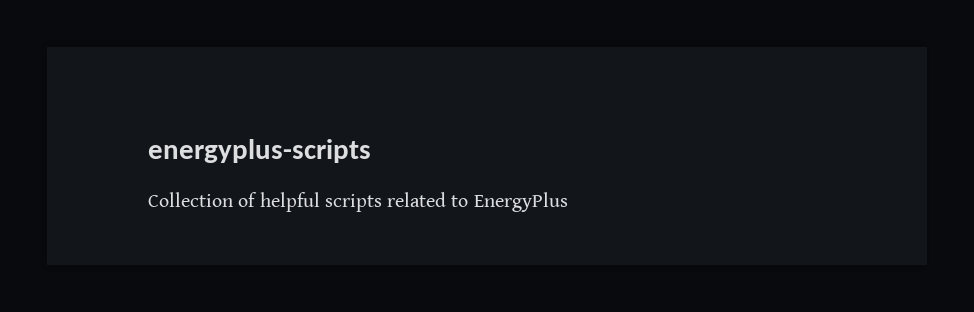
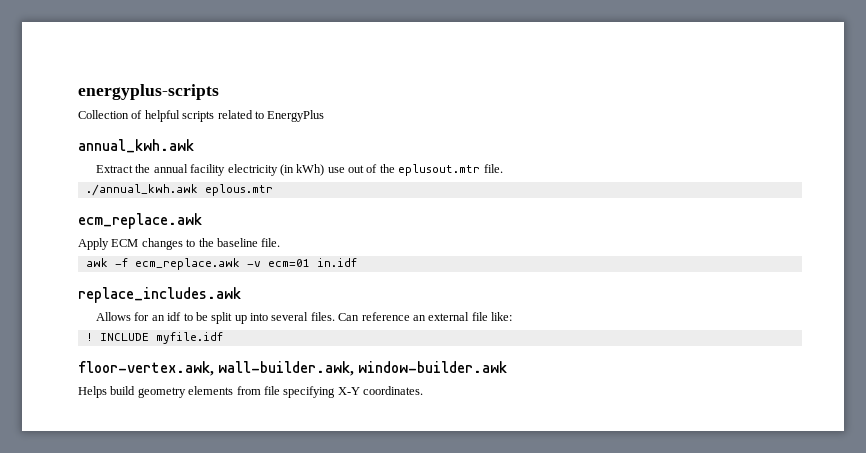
+ annual_kwh.awk
+ Extract the annual facility electricity (in kWh) use out of the eplusout.mtr file.
+ ./annual_kwh.awk eplous.mtr
+ ecm_replace.awk
+ Apply ECM changes to the baseline file.
+ awk -f ecm_replace.awk -v ecm=01 in.idf
+ replace_includes.awk
+ Allows for an idf to be split up into several files. Can reference an external file like:
+ ! INCLUDE myfile.idf
+ floor-vertex.awk, wall-builder.awk, window-builder.awk
+ Helps build geometry elements from file specifying X-Y coordinates.

